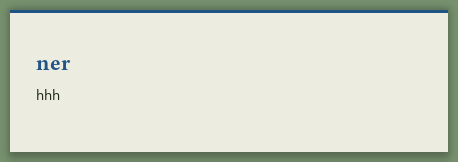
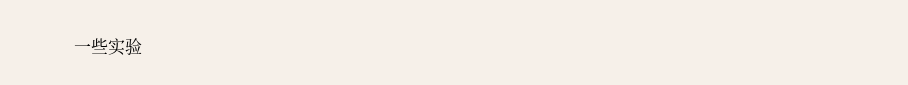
- ner
- hhh
+ 一些实验

